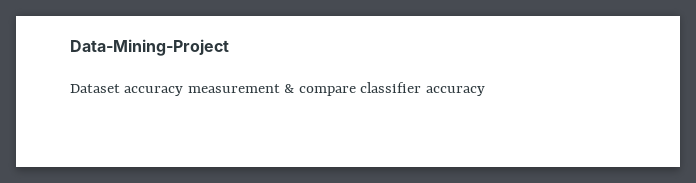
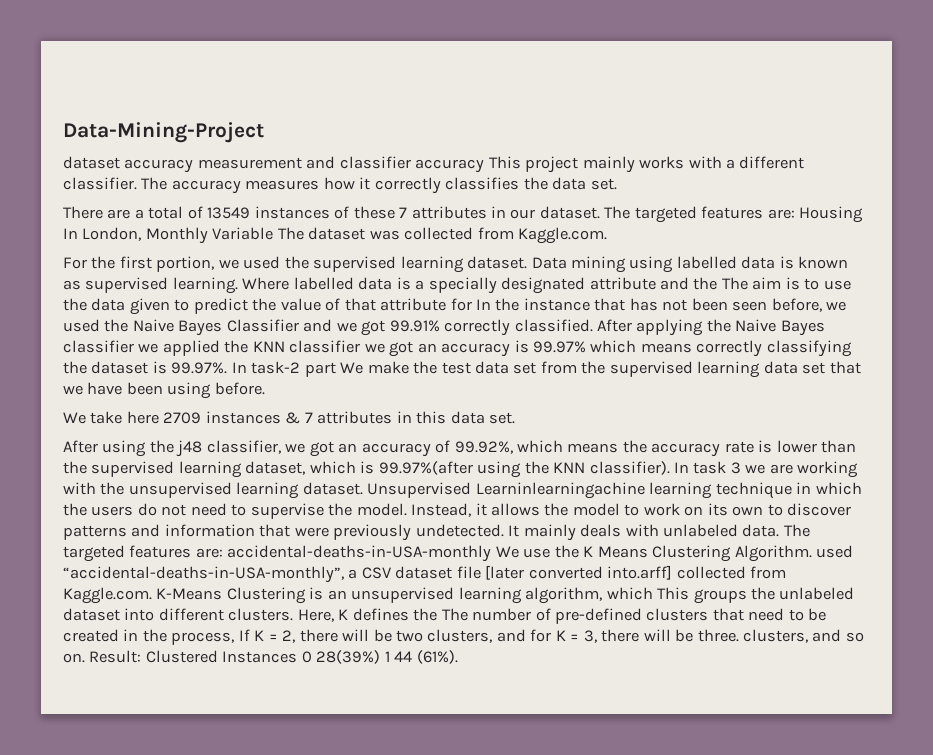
- Dataset accuracy measurement & compare classifier accuracy
+ dataset accuracy measurement and classifier accuracy This project mainly works with a different classifier. The accuracy measures how it correctly classifies the data set.
+ There are a total of 13549 instances of these 7 attributes in our dataset. The targeted features are: Housing In London, Monthly Variable The dataset was collected from Kaggle.com.
+ For the first portion, we used the supervised learning dataset. Data mining using labelled data is known as supervised learning. Where labelled data is a specially designated attribute and the The aim is to use the data given to predict the value of that attribute for In the instance that has not been seen before, we used the Naive Bayes Classifier and we got 99.91% correctly classified. After applying the Naive Bayes classifier we applied the KNN classifier we got an accuracy is 99.97% which means correctly classifying the dataset is 99.97%. In task-2 part We make the test data set from the supervised learning data set that we have been using before.
+ We take here 2709 instances & 7 attributes in this data set.
+ After using the j48 classifier, we got an accuracy of 99.92%, which means the accuracy rate is lower than the supervised learning dataset, which is 99.97%(after using the KNN classifier). In task 3 we are working with the unsupervised learning dataset. Unsupervised Learninlearningachine learning technique in which the users do not need to supervise the model. Instead, it allows the model to work on its own to discover patterns and information that were previously undetected. It mainly deals with unlabeled data. The targeted features are: accidental-deaths-in-USA-monthly We use the K Means Clustering Algorithm. used “accidental-deaths-in-USA-monthly”, a CSV dataset file [later converted into.arff] collected from Kaggle.com. K-Means Clustering is an unsupervised learning algorithm, which This groups the unlabeled dataset into different clusters. Here, K defines the The number of pre-defined clusters that need to be created in the process, If K = 2, there will be two clusters, and for K = 3, there will be three. clusters, and so on. Result: Clustered Instances 0 28(39%) 1 44 (61%).

